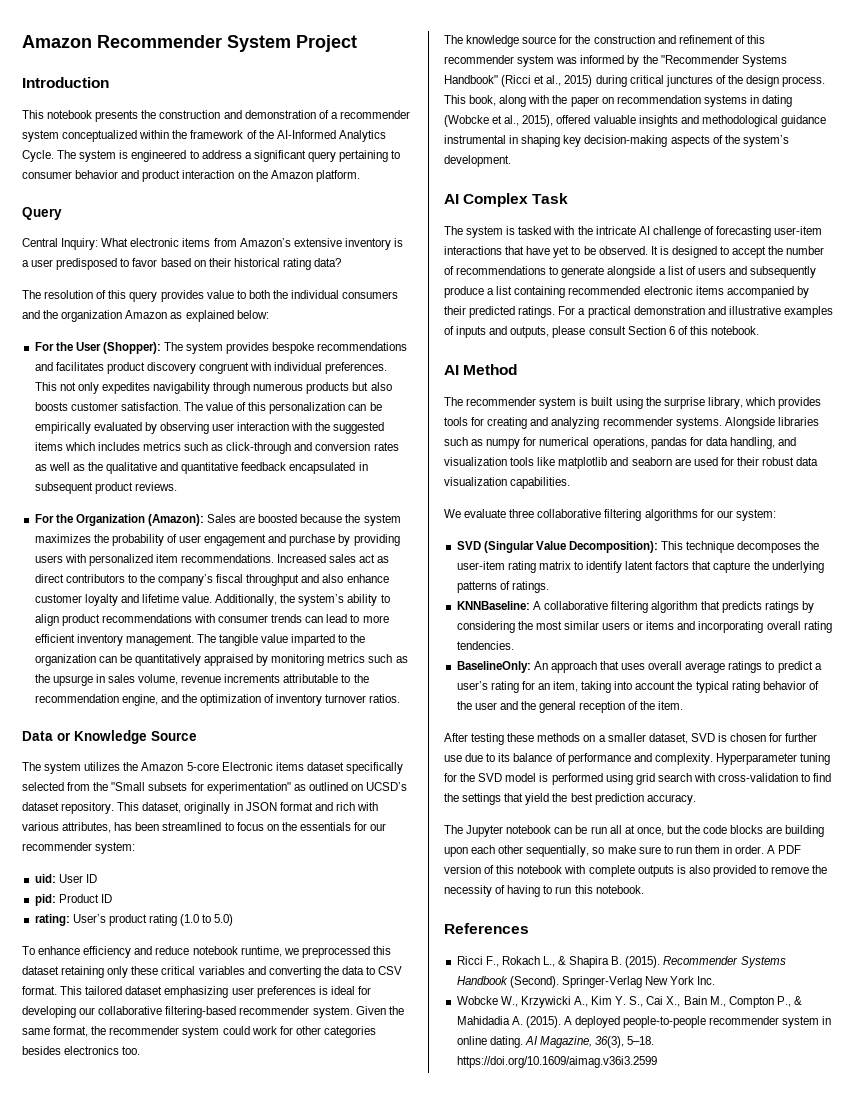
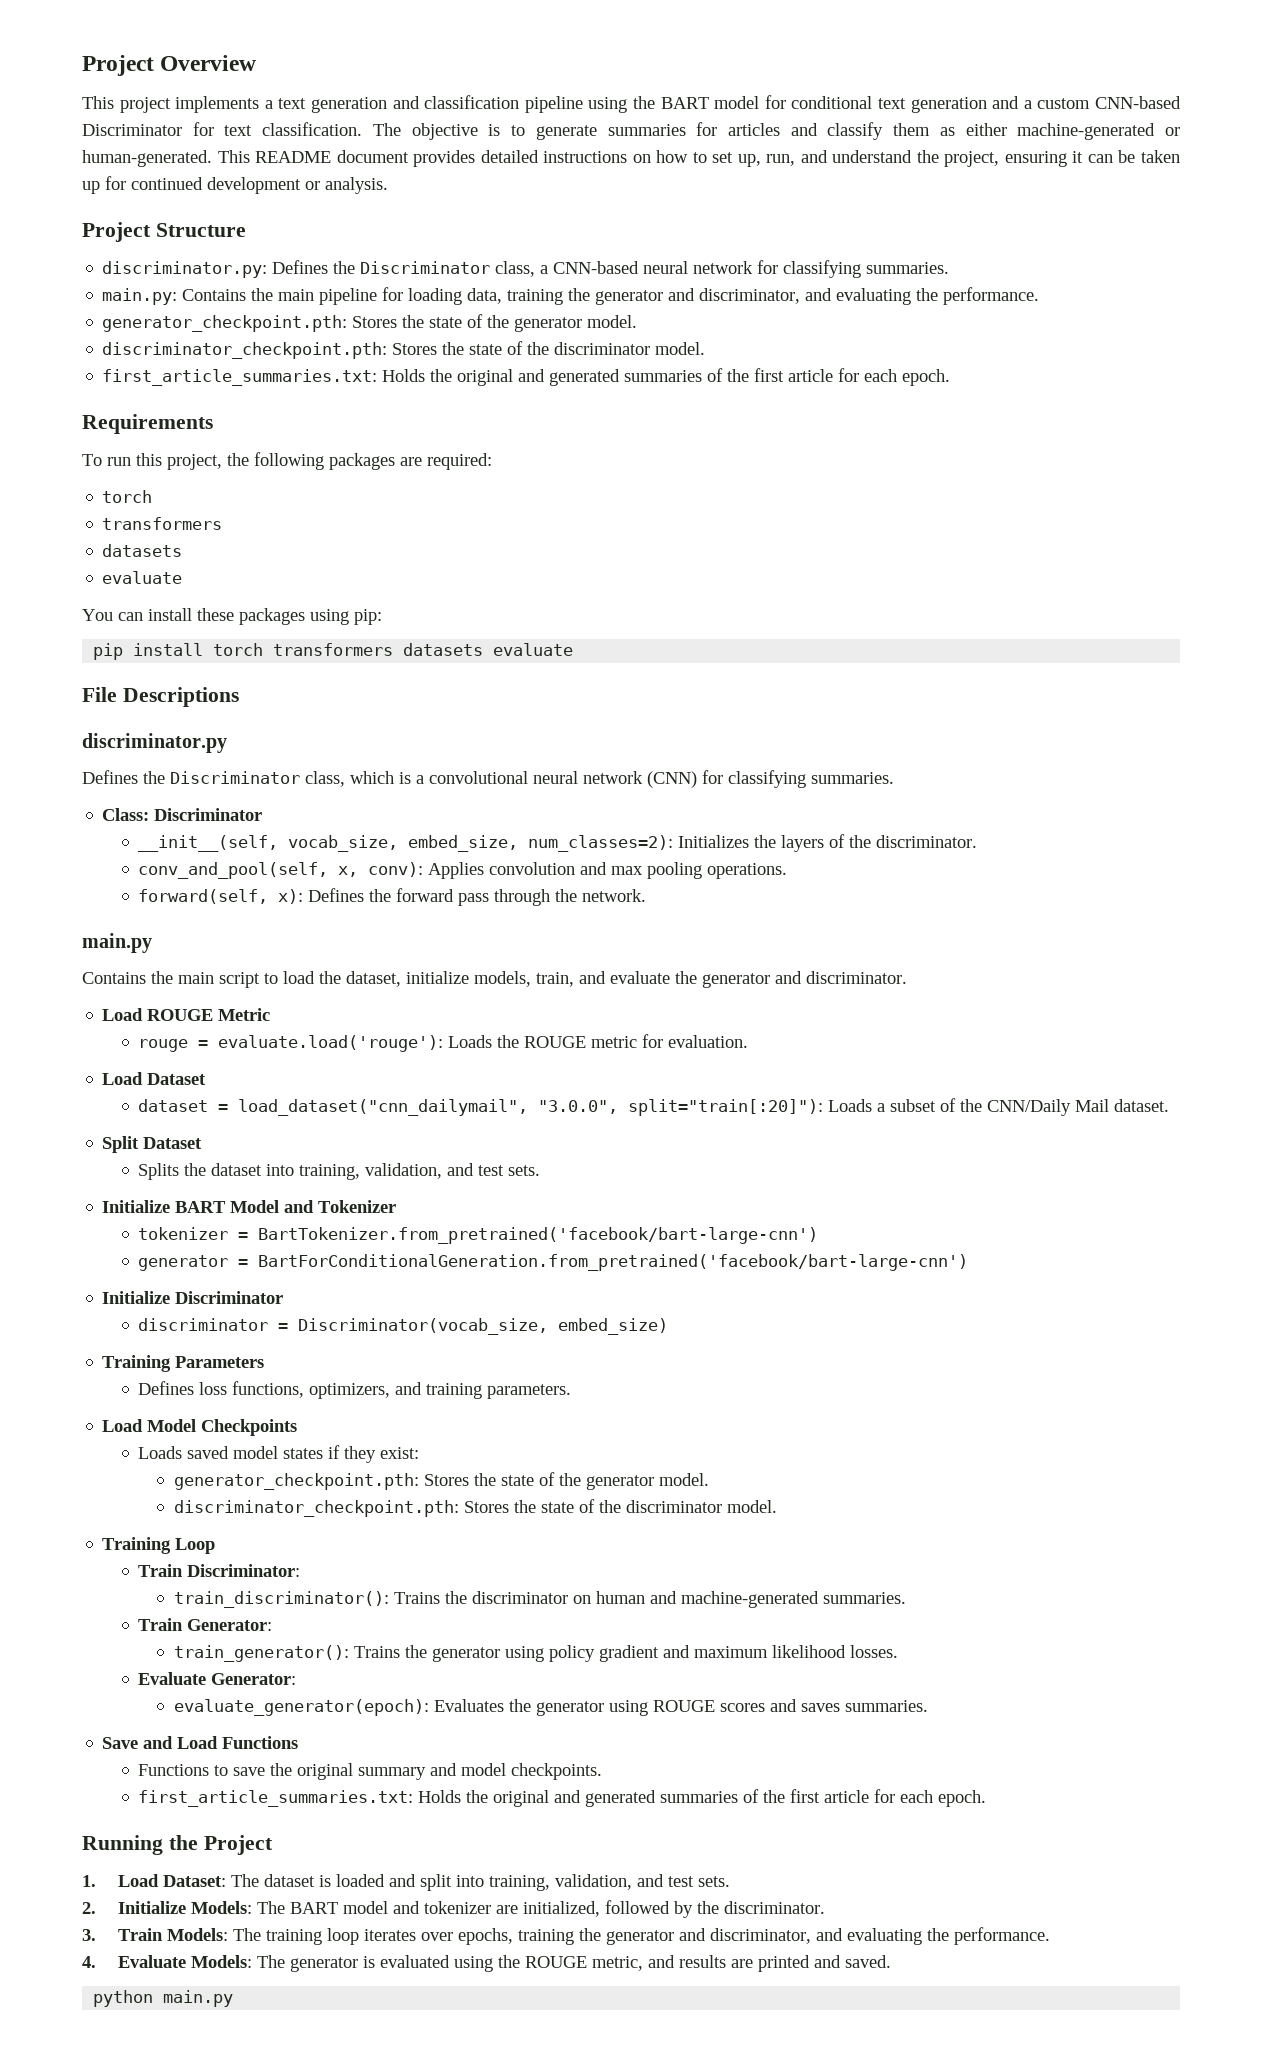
- Amazon Recommender System Project
- Introduction
- This notebook presents the construction and demonstration of a recommender system conceptualized within the framework of the AI-Informed Analytics Cycle. The system is engineered to address a significant query pertaining to consumer behavior and product interaction on the Amazon platform.
- Query
- Central Inquiry: What electronic items from Amazon’s extensive inventory is a user predisposed to favor based on their historical rating data?
- The resolution of this query provides value to both the individual consumers and the organization Amazon as explained below:
- For the User (Shopper): The system provides bespoke recommendations and facilitates product discovery congruent with individual preferences. This not only expedites navigability through numerous products but also boosts customer satisfaction. The value of this personalization can be empirically evaluated by observing user interaction with the suggested items which includes metrics such as click-through and conversion rates as well as the qualitative and quantitative feedback encapsulated in subsequent product reviews.
- For the Organization (Amazon): Sales are boosted because the system maximizes the probability of user engagement and purchase by providing users with personalized item recommendations. Increased sales act as direct contributors to the company’s fiscal throughput and also enhance customer loyalty and lifetime value. Additionally, the system’s ability to align product recommendations with consumer trends can lead to more efficient inventory management. The tangible value imparted to the organization can be quantitatively appraised by monitoring metrics such as the upsurge in sales volume, revenue increments attributable to the recommendation engine, and the optimization of inventory turnover ratios.
- Data or Knowledge Source
- The system utilizes the Amazon 5-core Electronic items dataset specifically selected from the "Small subsets for experimentation" as outlined on UCSD’s dataset repository. This dataset, originally in JSON format and rich with various attributes, has been streamlined to focus on the essentials for our recommender system:
- uid: User ID
- pid: Product ID
- rating: User’s product rating (1.0 to 5.0)
- To enhance efficiency and reduce notebook runtime, we preprocessed this dataset retaining only these critical variables and converting the data to CSV format. This tailored dataset emphasizing user preferences is ideal for developing our collaborative filtering-based recommender system. Given the same format, the recommender system could work for other categories besides electronics too.
- The knowledge source for the construction and refinement of this recommender system was informed by the "Recommender Systems Handbook" (Ricci et al., 2015) during critical junctures of the design process. This book, along with the paper on recommendation systems in dating (Wobcke et al., 2015), offered valuable insights and methodological guidance instrumental in shaping key decision-making aspects of the system’s development.
- AI Complex Task
- The system is tasked with the intricate AI challenge of forecasting user-item interactions that have yet to be observed. It is designed to accept the number of recommendations to generate alongside a list of users and subsequently produce a list containing recommended electronic items accompanied by their predicted ratings. For a practical demonstration and illustrative examples of inputs and outputs, please consult Section 6 of this notebook.
- AI Method
- The recommender system is built using the surprise library, which provides tools for creating and analyzing recommender systems. Alongside libraries such as numpy for numerical operations, pandas for data handling, and visualization tools like matplotlib and seaborn are used for their robust data visualization capabilities.
- We evaluate three collaborative filtering algorithms for our system:
- SVD (Singular Value Decomposition): This technique decomposes the user-item rating matrix to identify latent factors that capture the underlying patterns of ratings.
- KNNBaseline: A collaborative filtering algorithm that predicts ratings by considering the most similar users or items and incorporating overall rating tendencies.
- BaselineOnly: An approach that uses overall average ratings to predict a user’s rating for an item, taking into account the typical rating behavior of the user and the general reception of the item.
- After testing these methods on a smaller dataset, SVD is chosen for further use due to its balance of performance and complexity. Hyperparameter tuning for the SVD model is performed using grid search with cross-validation to find the settings that yield the best prediction accuracy.
- The Jupyter notebook can be run all at once, but the code blocks are building upon each other sequentially, so make sure to run them in order. A PDF version of this notebook with complete outputs is also provided to remove the necessity of having to run this notebook.
- References
- Ricci F., Rokach L., & Shapira B. (2015). Recommender Systems Handbook (Second). Springer-Verlag New York Inc.
- Wobcke W., Krzywicki A., Kim Y. S., Cai X., Bain M., Compton P., & Mahidadia A. (2015). A deployed people-to-people recommender system in online dating. AI Magazine, 36(3), 5–18. https://doi.org/10.1609/aimag.v36i3.2599
+ Project Overview
+ This project implements a text generation and classification pipeline using the BART model for conditional text generation and a custom CNN-based Discriminator for text classification. The objective is to generate summaries for articles and classify them as either machine-generated or human-generated. This README document provides detailed instructions on how to set up, run, and understand the project, ensuring it can be taken up for continued development or analysis.
+ Project Structure
+ discriminator.py: Defines the Discriminator class, a CNN-based neural network for classifying summaries.
+ main.py: Contains the main pipeline for loading data, training the generator and discriminator, and evaluating the performance.
+ generator_checkpoint.pth: Stores the state of the generator model.
+ discriminator_checkpoint.pth: Stores the state of the discriminator model.
+ first_article_summaries.txt: Holds the original and generated summaries of the first article for each epoch.
+ Requirements
+ To run this project, the following packages are required:
+ torch
+ transformers
+ datasets
+ evaluate
+ You can install these packages using pip:
+ pip install torch transformers datasets evaluate
+ File Descriptions
+ discriminator.py
+ Defines the Discriminator class, which is a convolutional neural network (CNN) for classifying summaries.
+ Class: Discriminator
+ __init__(self, vocab_size, embed_size, num_classes=2): Initializes the layers of the discriminator.
+ conv_and_pool(self, x, conv): Applies convolution and max pooling operations.
+ forward(self, x): Defines the forward pass through the network.
+ main.py
+ Contains the main script to load the dataset, initialize models, train, and evaluate the generator and discriminator.
+ Load ROUGE Metric
+ rouge = evaluate.load('rouge'): Loads the ROUGE metric for evaluation.
+ Load Dataset
+ dataset = load_dataset("cnn_dailymail", "3.0.0", split="train[:20]"): Loads a subset of the CNN/Daily Mail dataset.
+ Split Dataset
+ Splits the dataset into training, validation, and test sets.
+ Initialize BART Model and Tokenizer
+ tokenizer = BartTokenizer.from_pretrained('facebook/bart-large-cnn')
+ generator = BartForConditionalGeneration.from_pretrained('facebook/bart-large-cnn')
+ Initialize Discriminator
+ discriminator = Discriminator(vocab_size, embed_size)
+ Training Parameters
+ Defines loss functions, optimizers, and training parameters.
+ Load Model Checkpoints
+ Loads saved model states if they exist:
+ generator_checkpoint.pth: Stores the state of the generator model.
+ discriminator_checkpoint.pth: Stores the state of the discriminator model.
+ Training Loop
+ Train Discriminator:
+ train_discriminator(): Trains the discriminator on human and machine-generated summaries.
+ Train Generator:
+ train_generator(): Trains the generator using policy gradient and maximum likelihood losses.
+ Evaluate Generator:
+ evaluate_generator(epoch): Evaluates the generator using ROUGE scores and saves summaries.
+ Save and Load Functions
+ Functions to save the original summary and model checkpoints.
+ first_article_summaries.txt: Holds the original and generated summaries of the first article for each epoch.
+ Running the Project
+ 1. Load Dataset: The dataset is loaded and split into training, validation, and test sets.
+ 2. Initialize Models: The BART model and tokenizer are initialized, followed by the discriminator.
+ 3. Train Models: The training loop iterates over epochs, training the generator and discriminator, and evaluating the performance.
+ 4. Evaluate Models: The generator is evaluated using the ROUGE metric, and results are printed and saved.
+ python main.py

